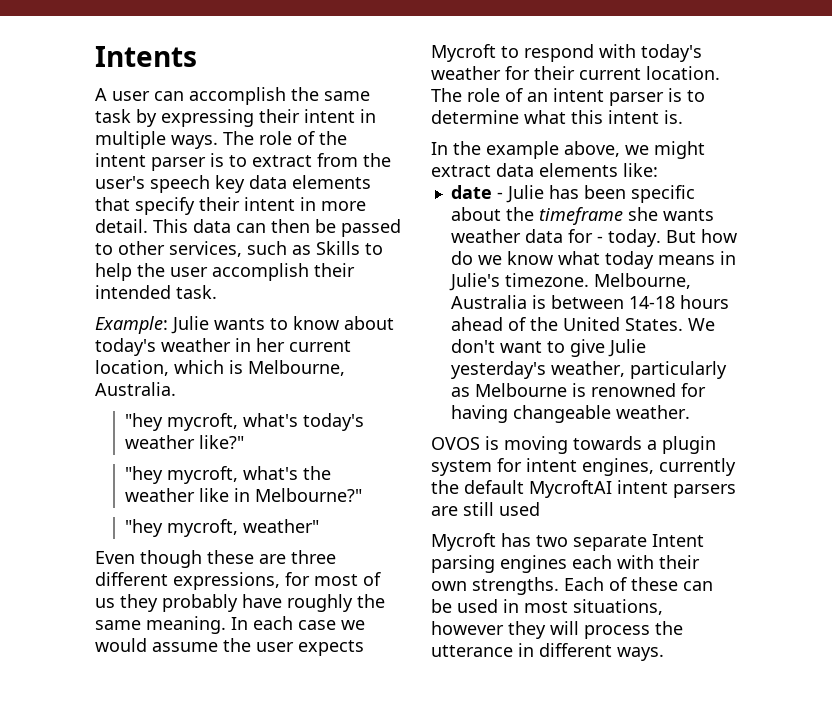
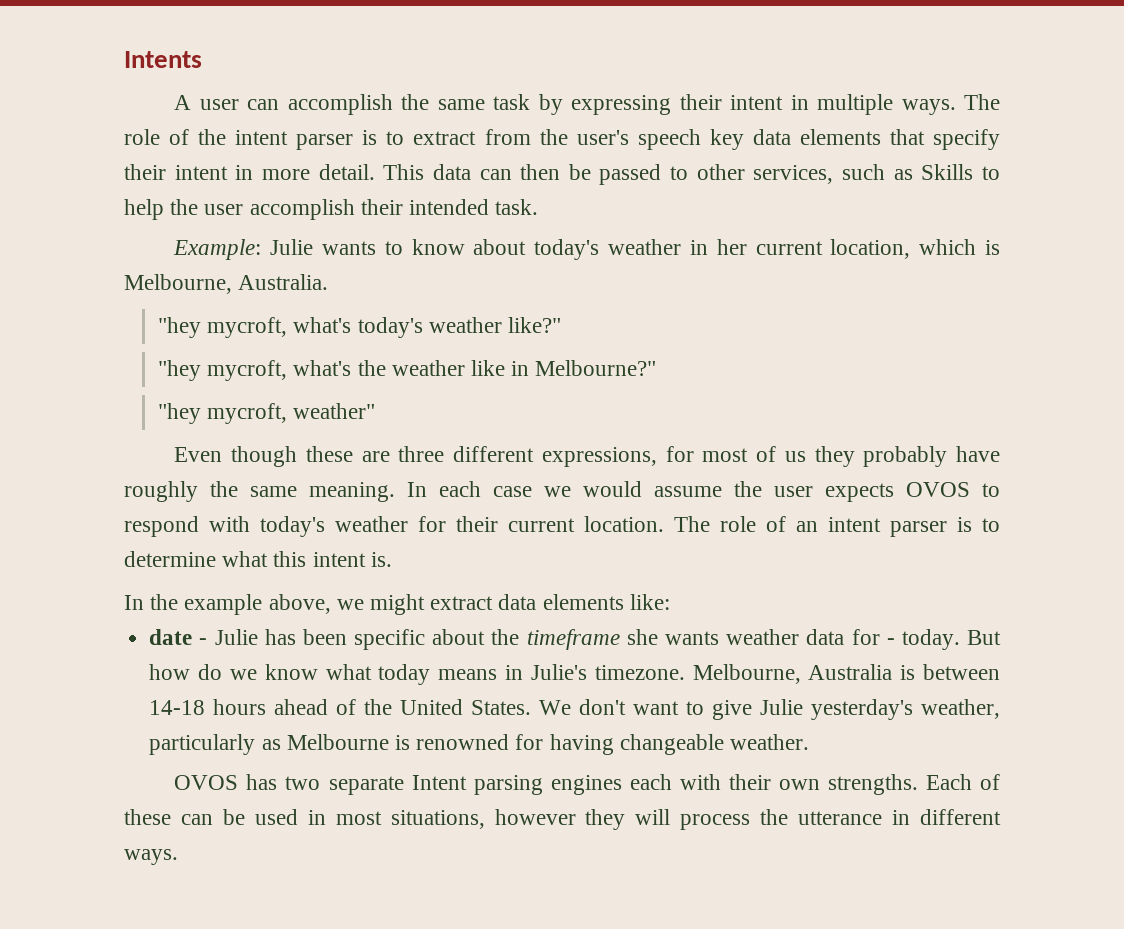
- In each case we would assume the user expects Mycroft to respond with today's weather for their current location.
+ In each case we would assume the user expects OVOS to respond with today's weather for their current location.
- OVOS is moving towards a plugin system for intent engines, currently the default MycroftAI intent parsers are still used
- Mycroft has two separate Intent parsing engines each with their own strengths.
+ OVOS has two separate Intent parsing engines each with their own strengths.

